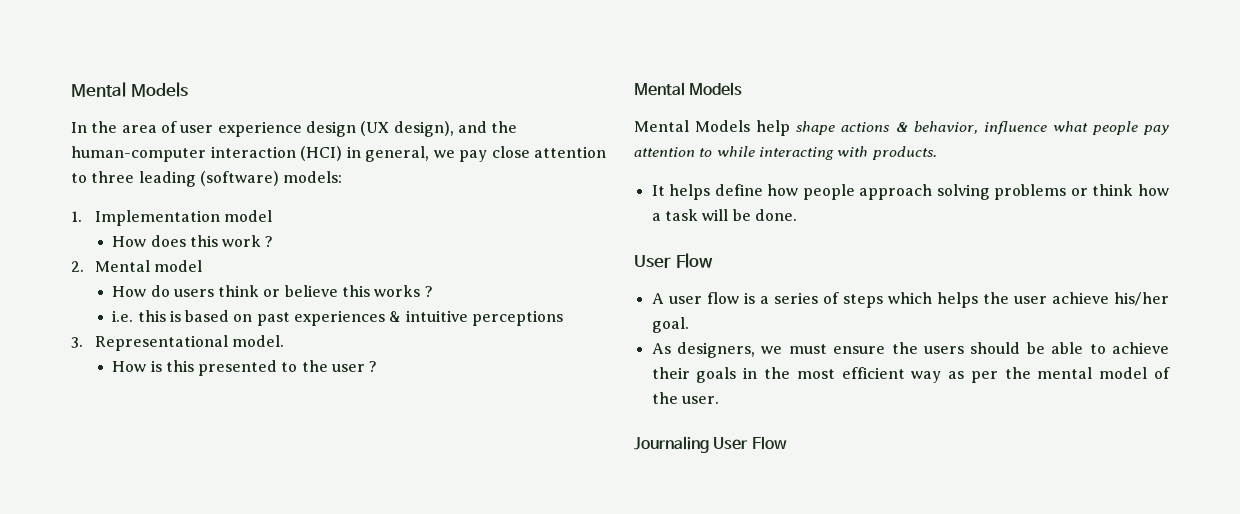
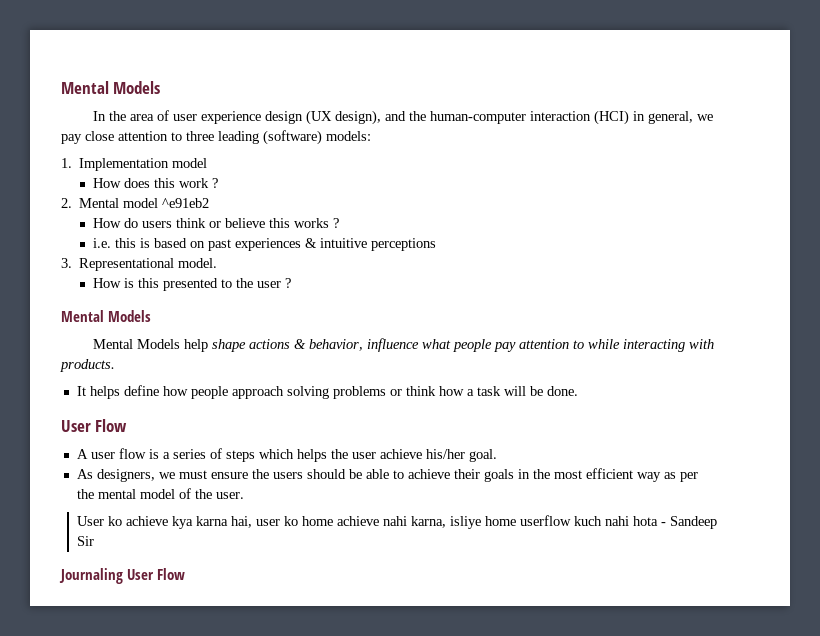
- 2. Mental model
+ 2. Mental model ^e91eb2
+ User ko achieve kya karna hai, user ko home achieve nahi karna, isliye home userflow kuch nahi hota - Sandeep Sir

